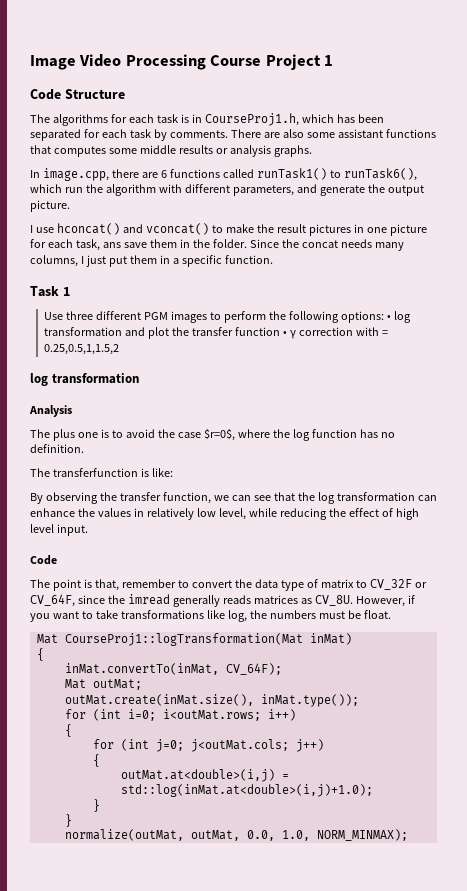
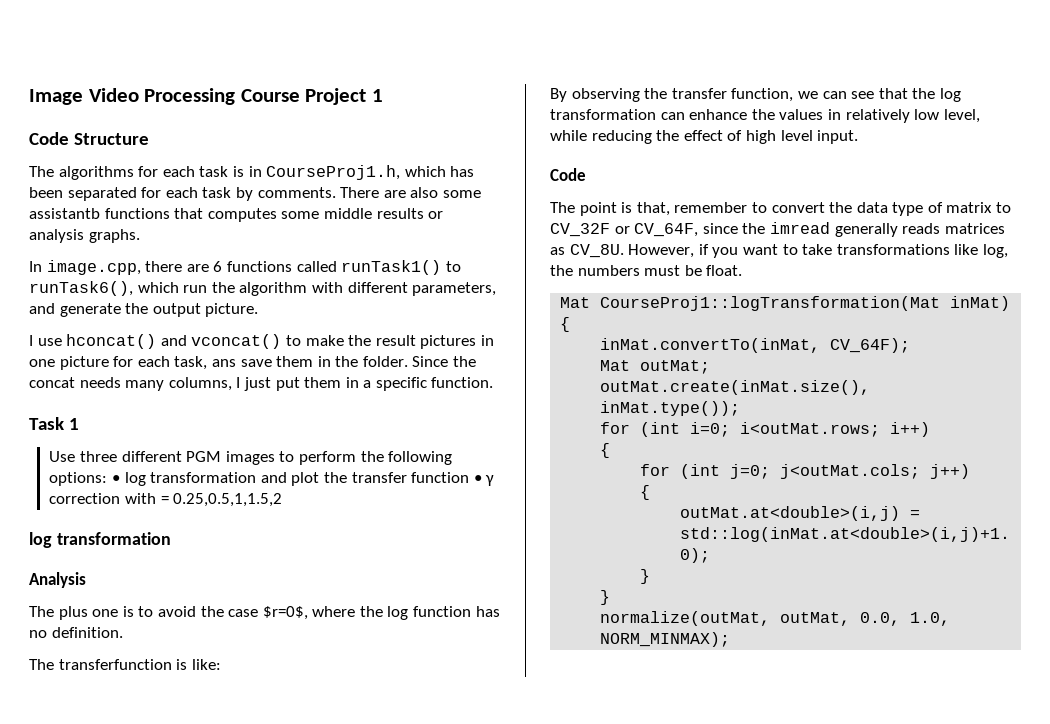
- There are also some assistant functions that computes some middle results or analysis graphs.
+ There are also some assistantb functions that computes some middle results or analysis graphs.

